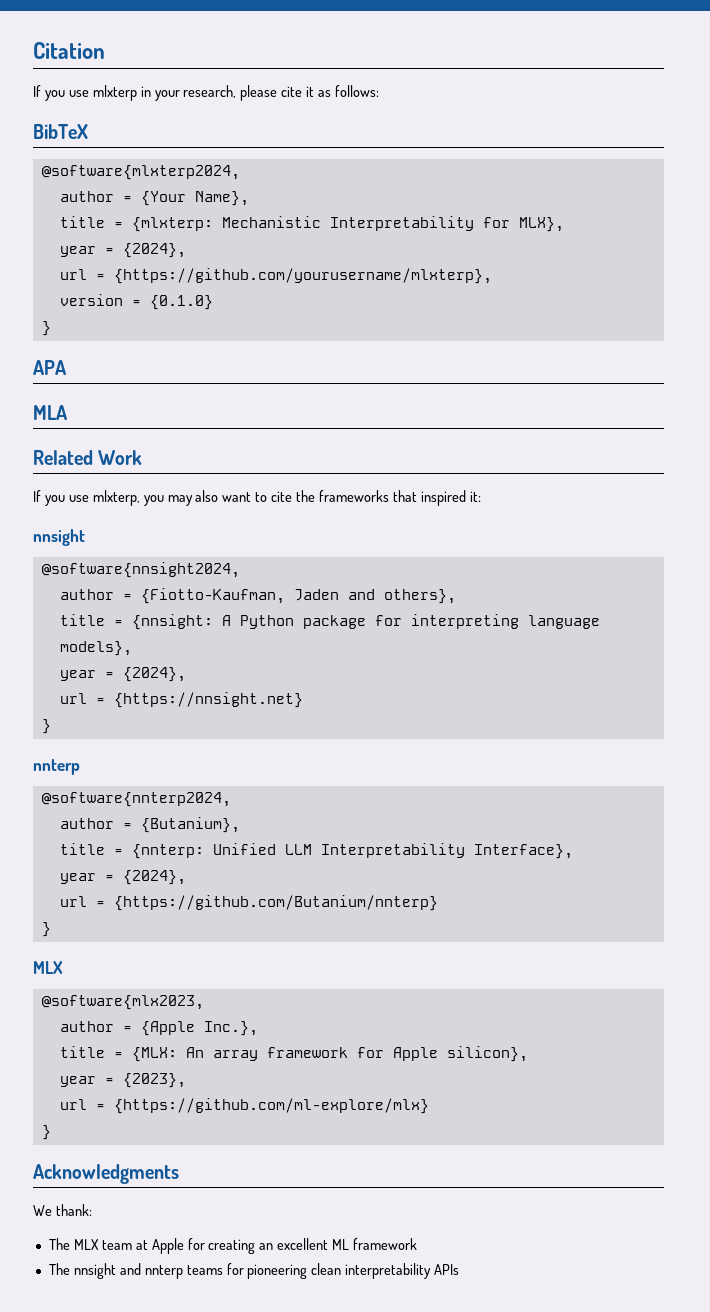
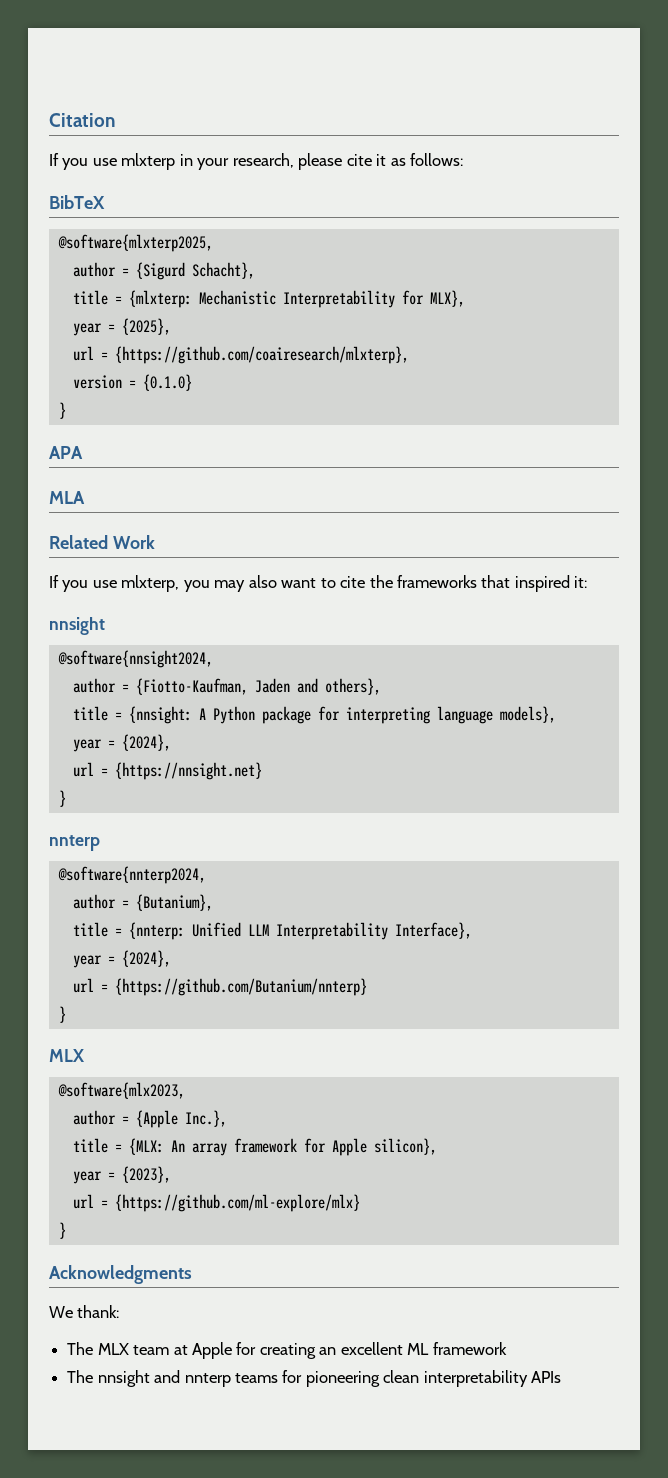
- @software{mlxterp2024,
- author = {Your Name},
+ @software{mlxterp2025,
+ author = {Sigurd Schacht},
  title = {mlxterp: Mechanistic Interpretability for MLX},
- year = {2024},
- url = {https://github.com/yourusername/mlxterp},
+ year = {2025},
+ url = {https://github.com/coairesearch/mlxterp},

